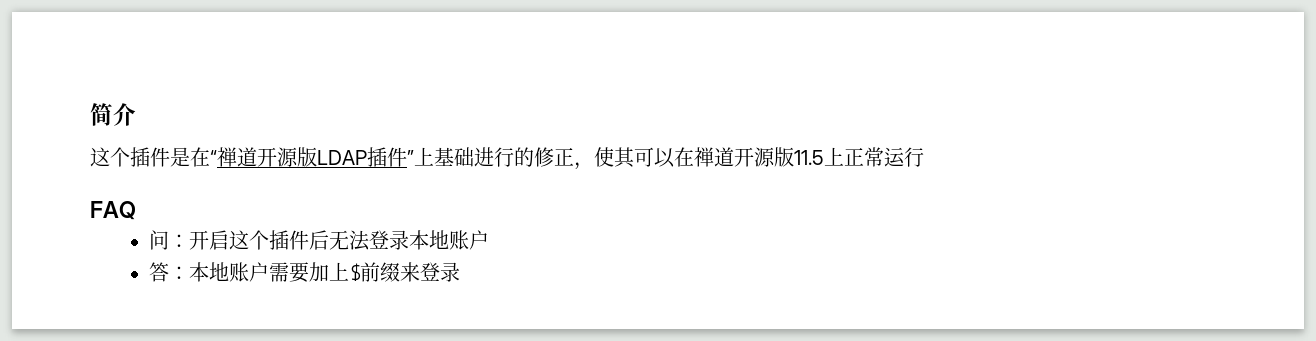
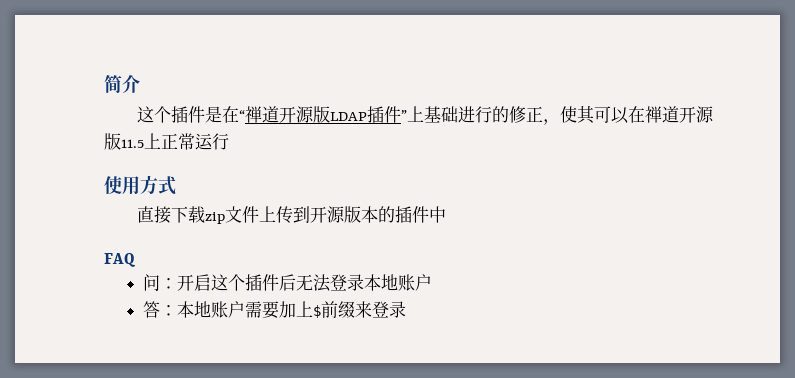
+ 使用方式
+ 直接下载zip文件上传到开源版本的插件中

